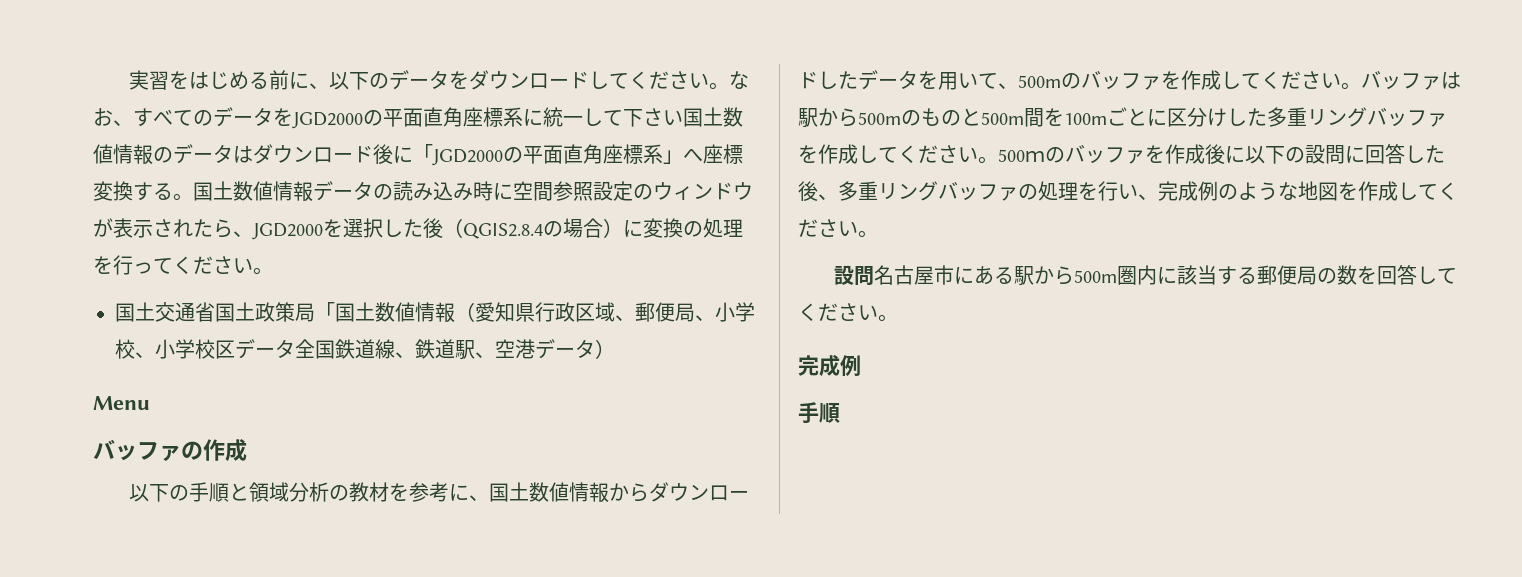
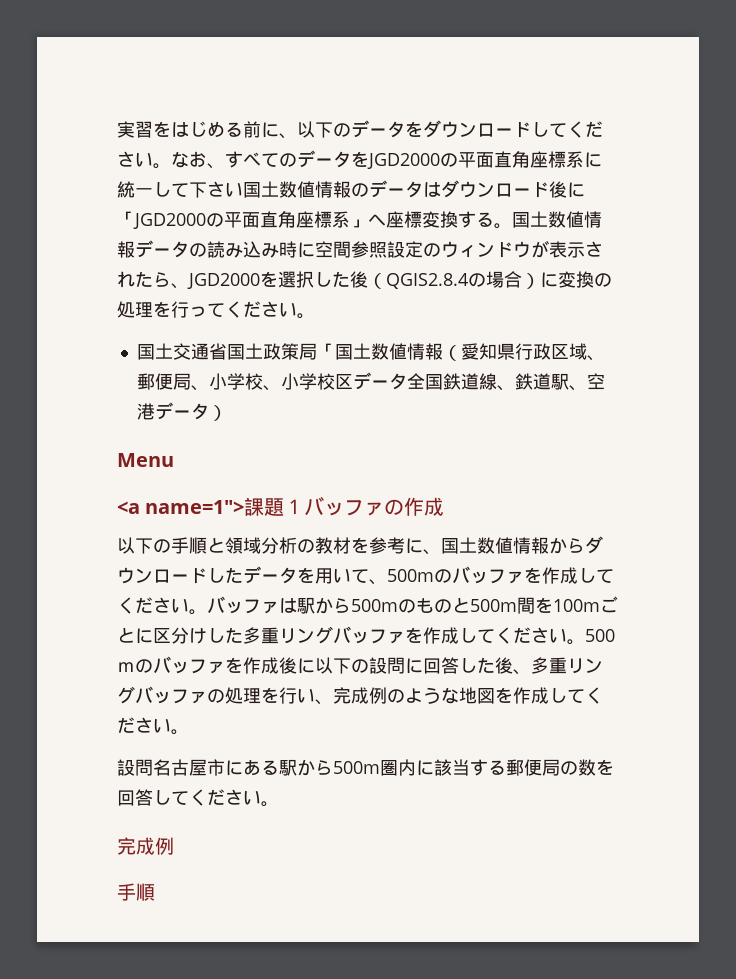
- バッファの作成
+ <a name=1">課題１バッファの作成

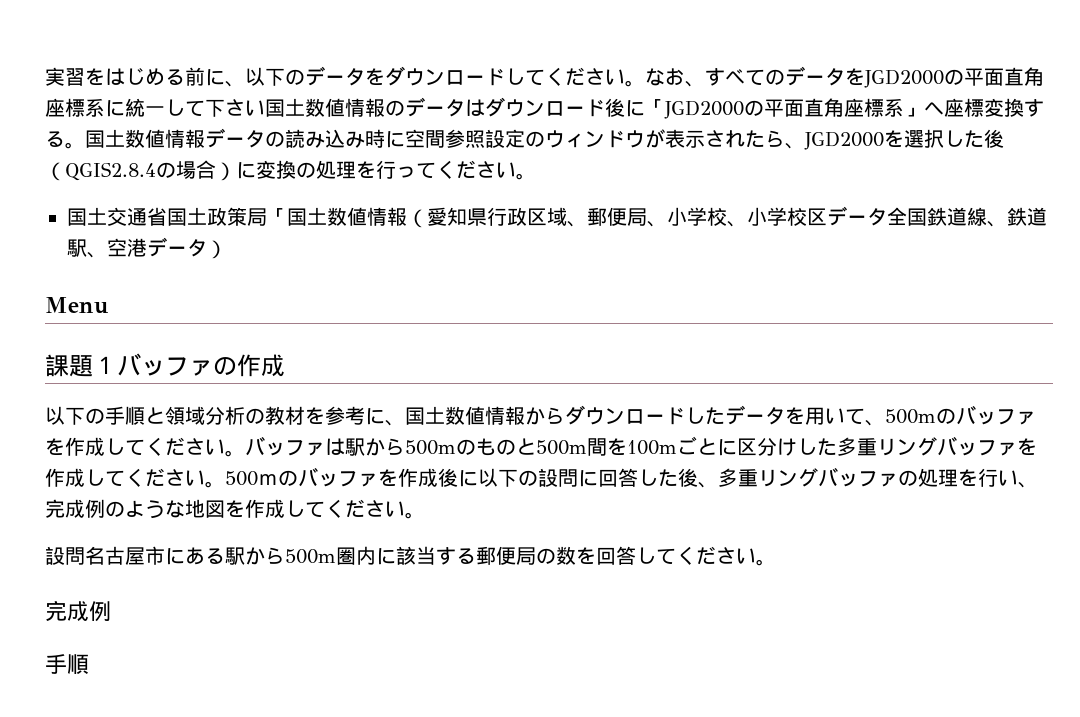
- <a name=1">課題１バッファの作成
+ 課題１バッファの作成

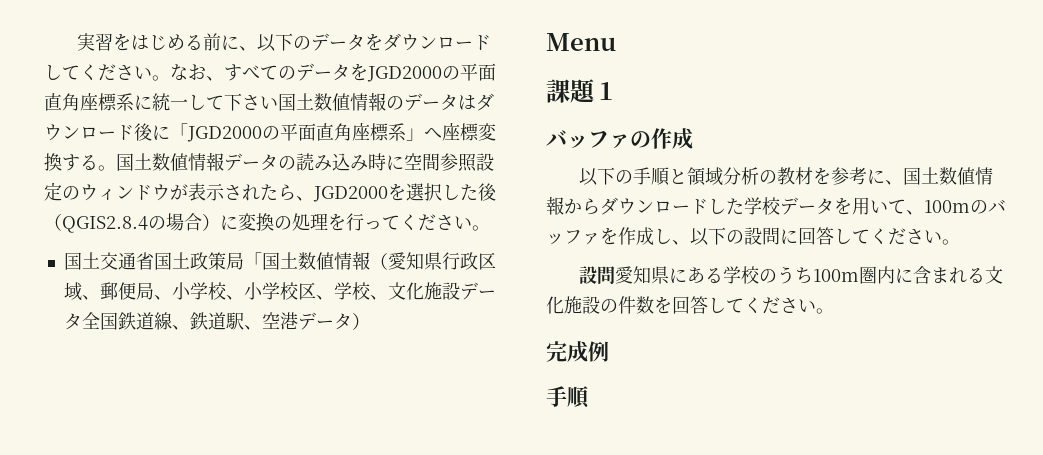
- 国土交通省国土政策局「国土数値情報（愛知県行政区域、郵便局、小学校、小学校区データ全国鉄道線、鉄道駅、空港データ）
+ 国土交通省国土政策局「国土数値情報（愛知県行政区域、郵便局、小学校、小学校区、学校、文化施設データ全国鉄道線、鉄道駅、空港データ）
- 課題１バッファの作成
+ 課題１
+ バッファの作成
- 以下の手順と領域分析の教材を参考に、国土数値情報からダウンロードしたデータを用いて、500mのバッファを作成してください。バッファは駅から500mのものと500m間を100mごとに区分けした多重リングバッファを作成してください。500ｍのバッファを作成後に以下の設問に回答した後、多重リングバッファの処理を行い、完成例のような地図を作成してください。
- 設問名古屋市にある駅から500m圏内に該当する郵便局の数を回答してください。
+ 以下の手順と領域分析の教材を参考に、国土数値情報からダウンロードした学校データを用いて、100mのバッファを作成し、以下の設問に回答してください。
+ 設問愛知県にある学校のうち100m圏内に含まれる文化施設の件数を回答してください。

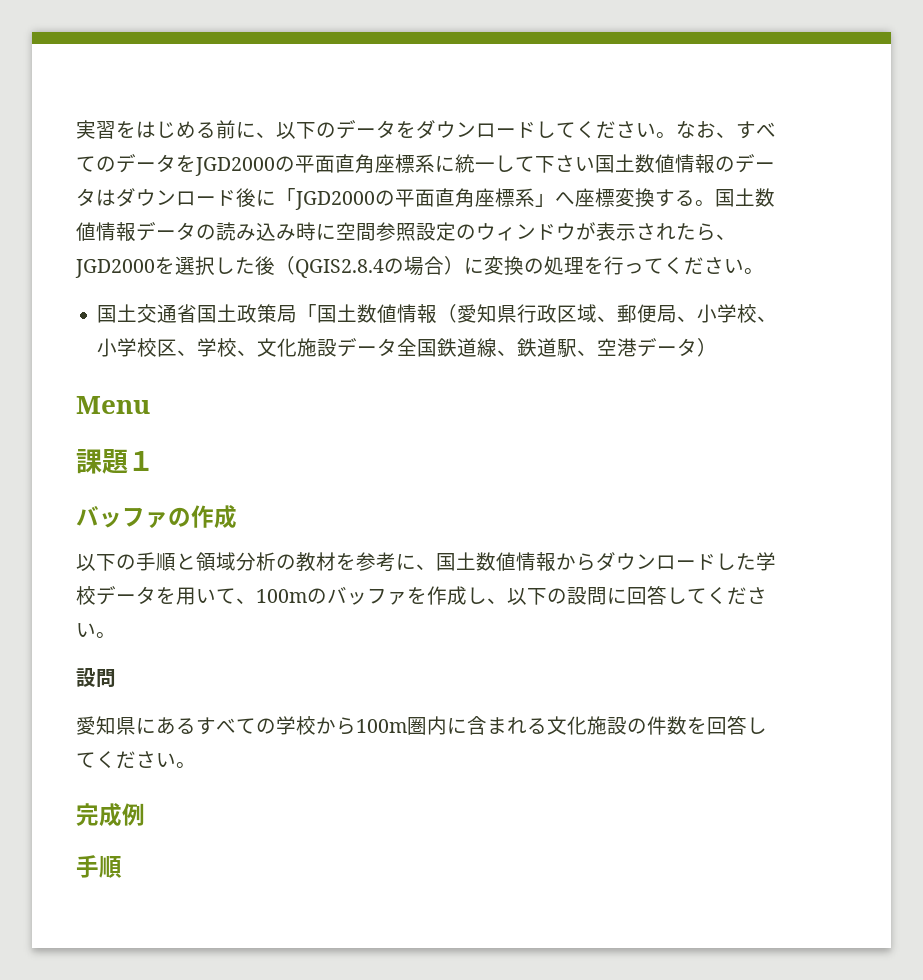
  以下の手順と領域分析の教材を参考に、国土数値情報からダウンロードした学校データを用いて、100mのバッファを作成し、以下の設問に回答してください。
- 設問愛知県にある学校のうち100m圏内に含まれる文化施設の件数を回答してください。
+ 設問
+ 愛知県にあるすべての学校から100m圏内に含まれる文化施設の件数を回答してください。

